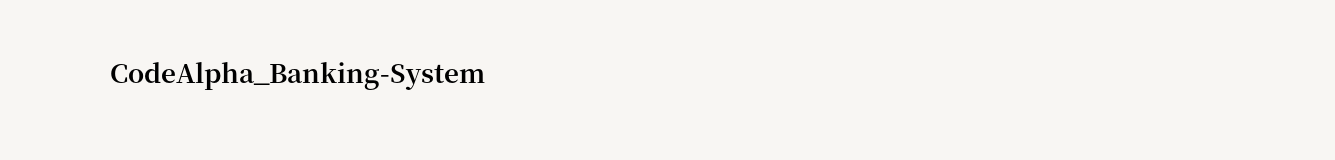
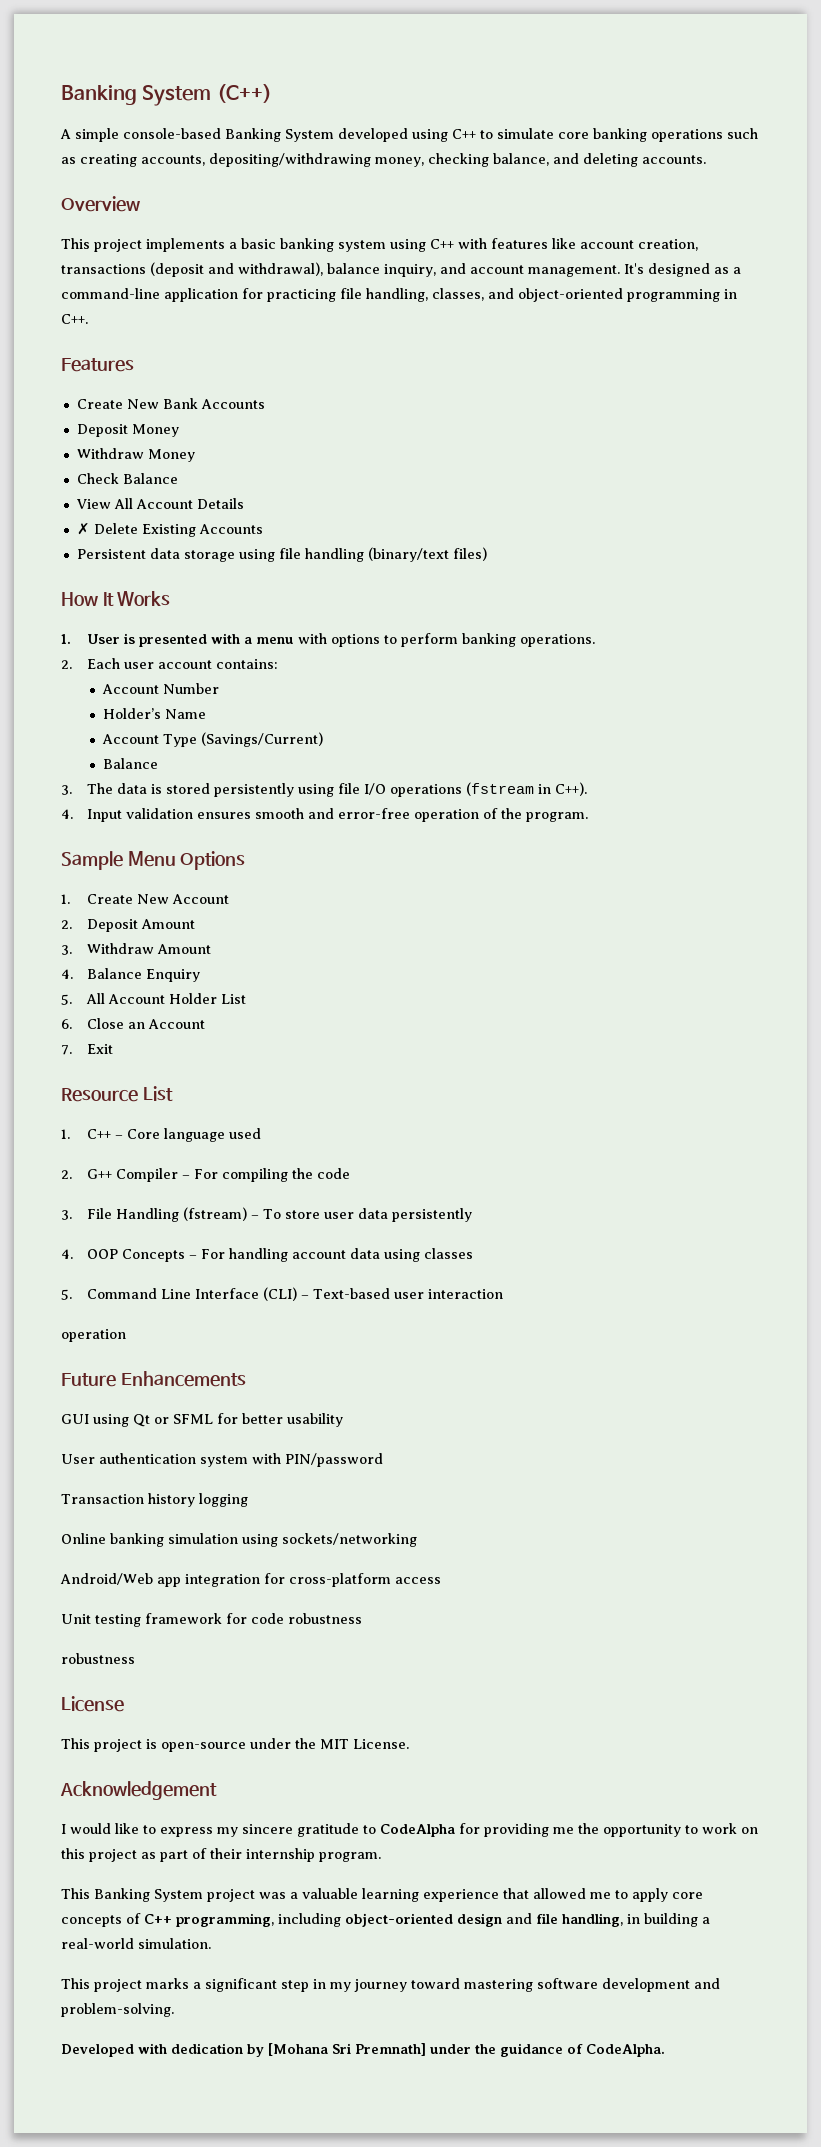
- CodeAlpha_Banking-System
+ Banking System (C++)
+ A simple console-based Banking System developed using C++ to simulate core banking operations such as creating accounts, depositing/withdrawing money, checking balance, and deleting accounts.
+ Overview
+ This project implements a basic banking system using C++ with features like account creation, transactions (deposit and withdrawal), balance inquiry, and account management. It's designed as a command-line application for practicing file handling, classes, and object-oriented programming in C++.
+ Features
+ Create New Bank Accounts
+ Deposit Money
+ Withdraw Money
+ Check Balance
+ View All Account Details
+ ✗ Delete Existing Accounts
+ Persistent data storage using file handling (binary/text files)
+ How It Works
+ 1. User is presented with a menu with options to perform banking operations.
+ 2. Each user account contains:
+ Account Number
+ Holder’s Name
+ Account Type (Savings/Current)
+ Balance
+ 3. The data is stored persistently using file I/O operations (fstream in C++).
+ 4. Input validation ensures smooth and error-free operation of the program.
+ Sample Menu Options
+ 1. Create New Account
+ 2. Deposit Amount
+ 3. Withdraw Amount
+ 4. Balance Enquiry
+ 5. All Account Holder List
+ 6. Close an Account
+ 7. Exit
+ Resource List
+ 1. C++ – Core language used
+ 2. G++ Compiler – For compiling the code
+ 3. File Handling (fstream) – To store user data persistently
+ 4. OOP Concepts – For handling account data using classes
+ 5. Command Line Interface (CLI) – Text-based user interaction
+ operation
+ Future Enhancements
+ GUI using Qt or SFML for better usability
+ User authentication system with PIN/password
+ Transaction history logging
+ Online banking simulation using sockets/networking
+ Android/Web app integration for cross-platform access
+ Unit testing framework for code robustness
+ robustness
+ License
+ This project is open-source under the MIT License.
+ Acknowledgement
+ I would like to express my sincere gratitude to CodeAlpha for providing me the opportunity to work on this project as part of their internship program.
+ This Banking System project was a valuable learning experience that allowed me to apply core concepts of C++ programming, including object-oriented design and file handling, in building a real-world simulation.
+ This project marks a significant step in my journey toward mastering software development and problem-solving.
+ Developed with dedication by [Mohana Sri Premnath] under the guidance of CodeAlpha.

